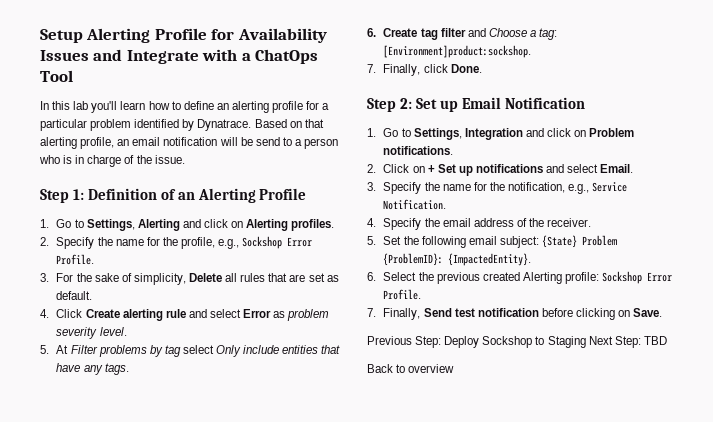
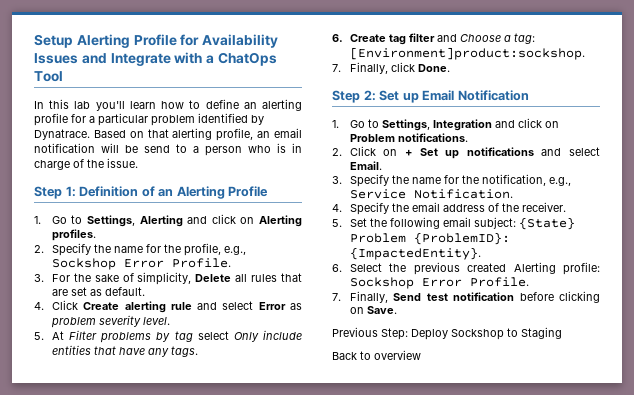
- Previous Step: Deploy Sockshop to Staging Next Step: TBD
+ Previous Step: Deploy Sockshop to Staging

